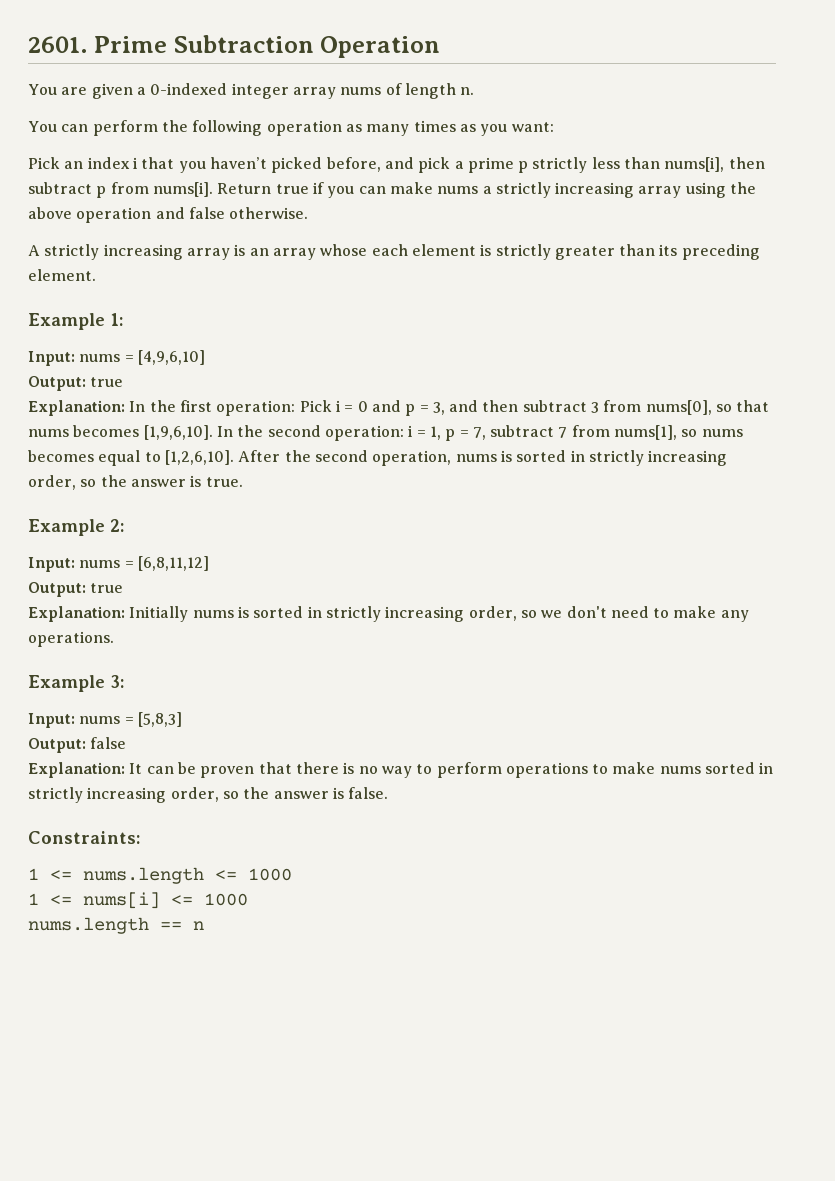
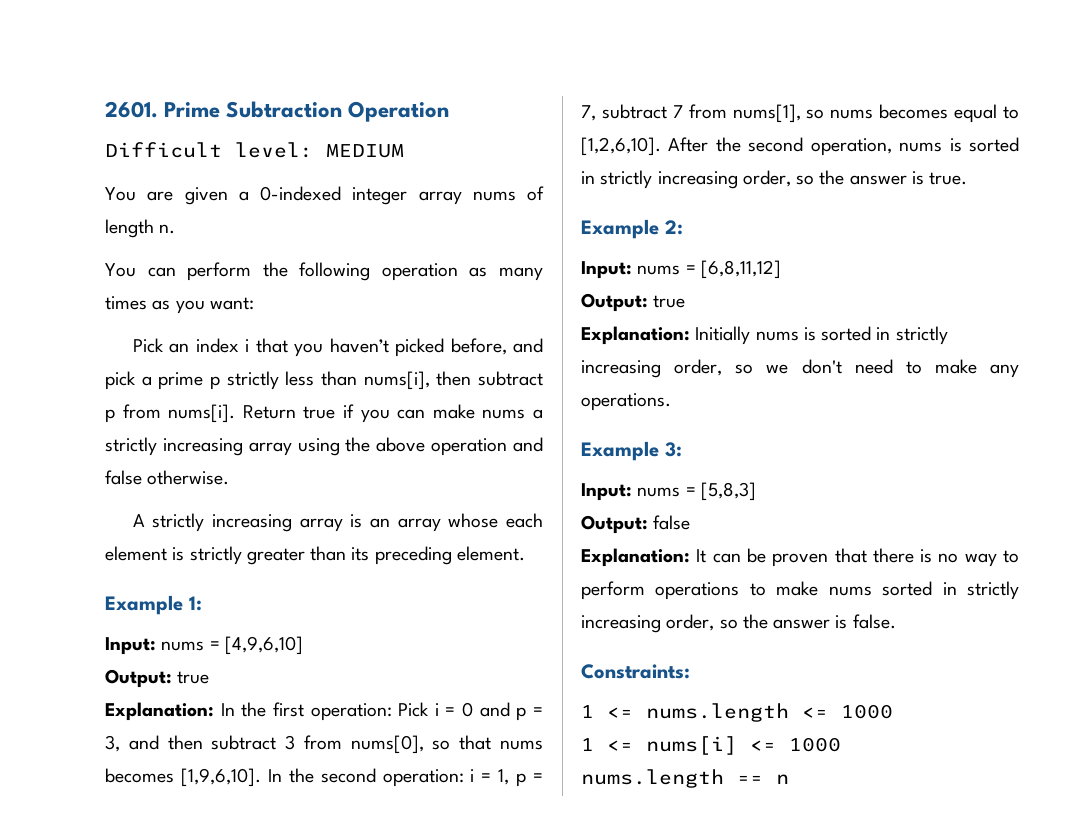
+ Difficult level: MEDIUM

